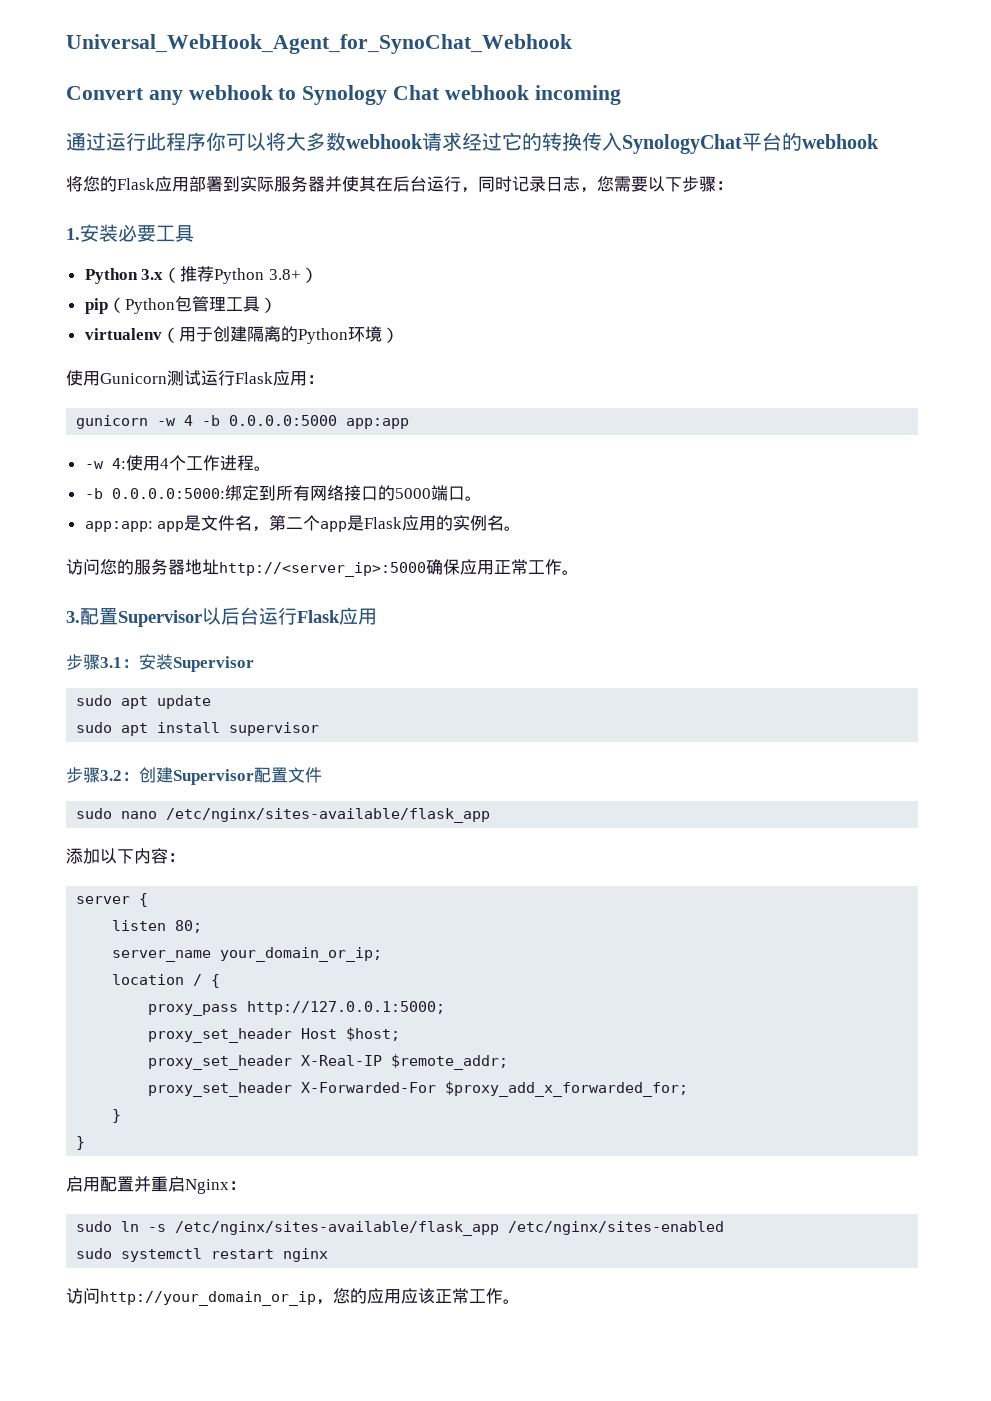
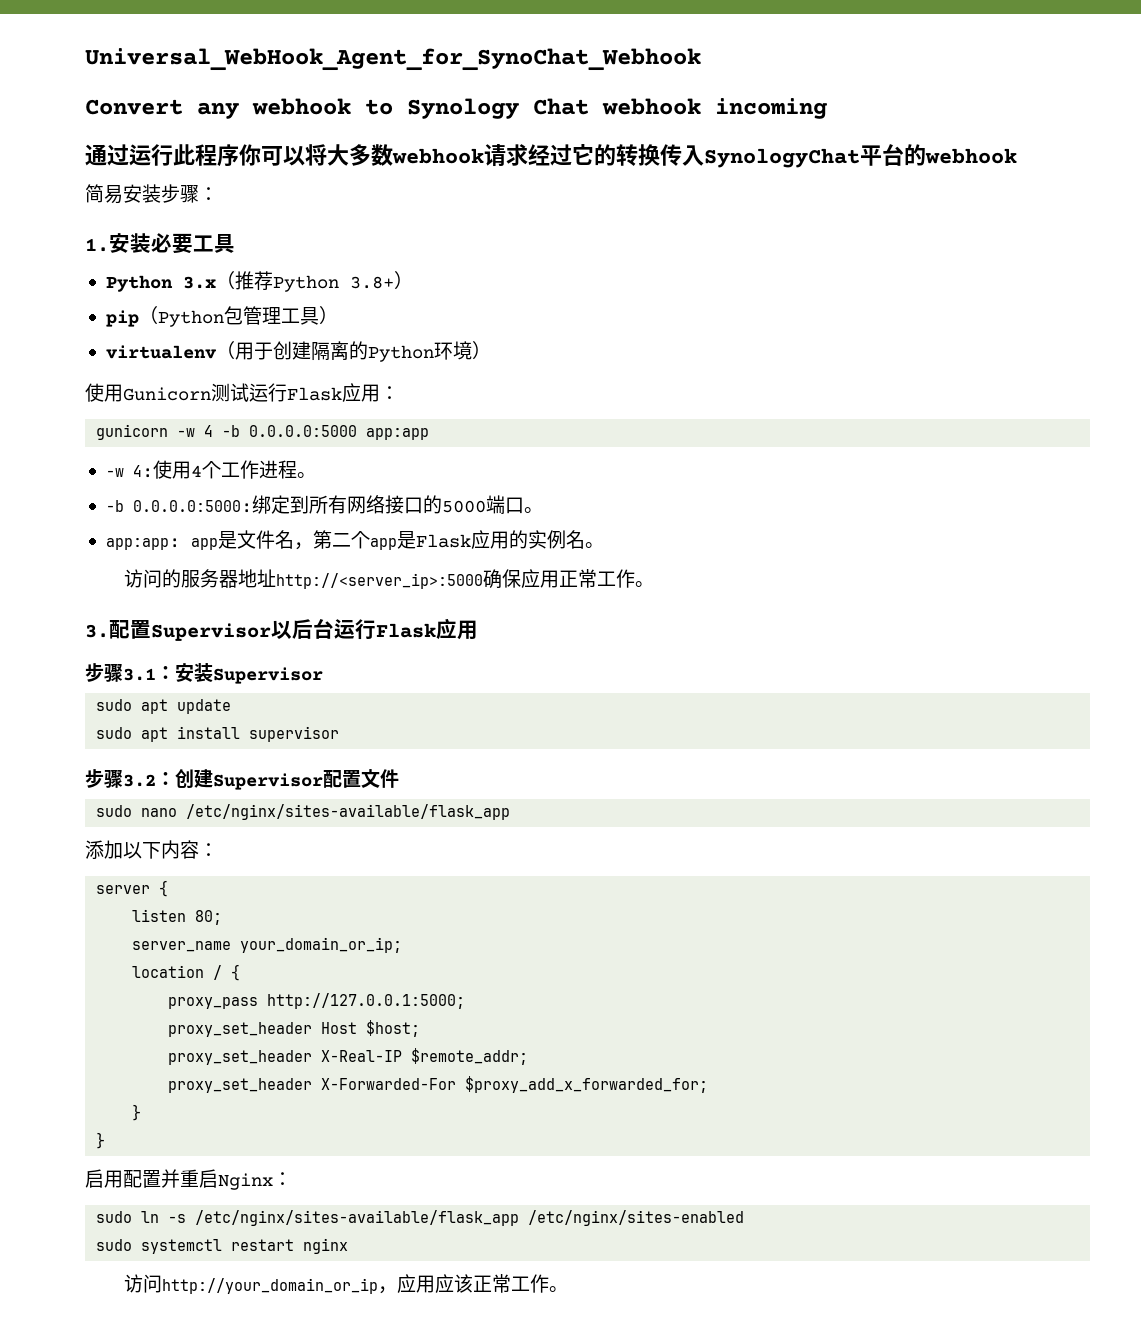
- 将您的Flask应用部署到实际服务器并使其在后台运行，同时记录日志，您需要以下步骤：
+ 简易安装步骤：
- 访问您的服务器地址http://<server_ip>:5000确保应用正常工作。
+ 访问的服务器地址http://<server_ip>:5000确保应用正常工作。
- 访问http://your_domain_or_ip，您的应用应该正常工作。
+ 访问http://your_domain_or_ip，应用应该正常工作。

